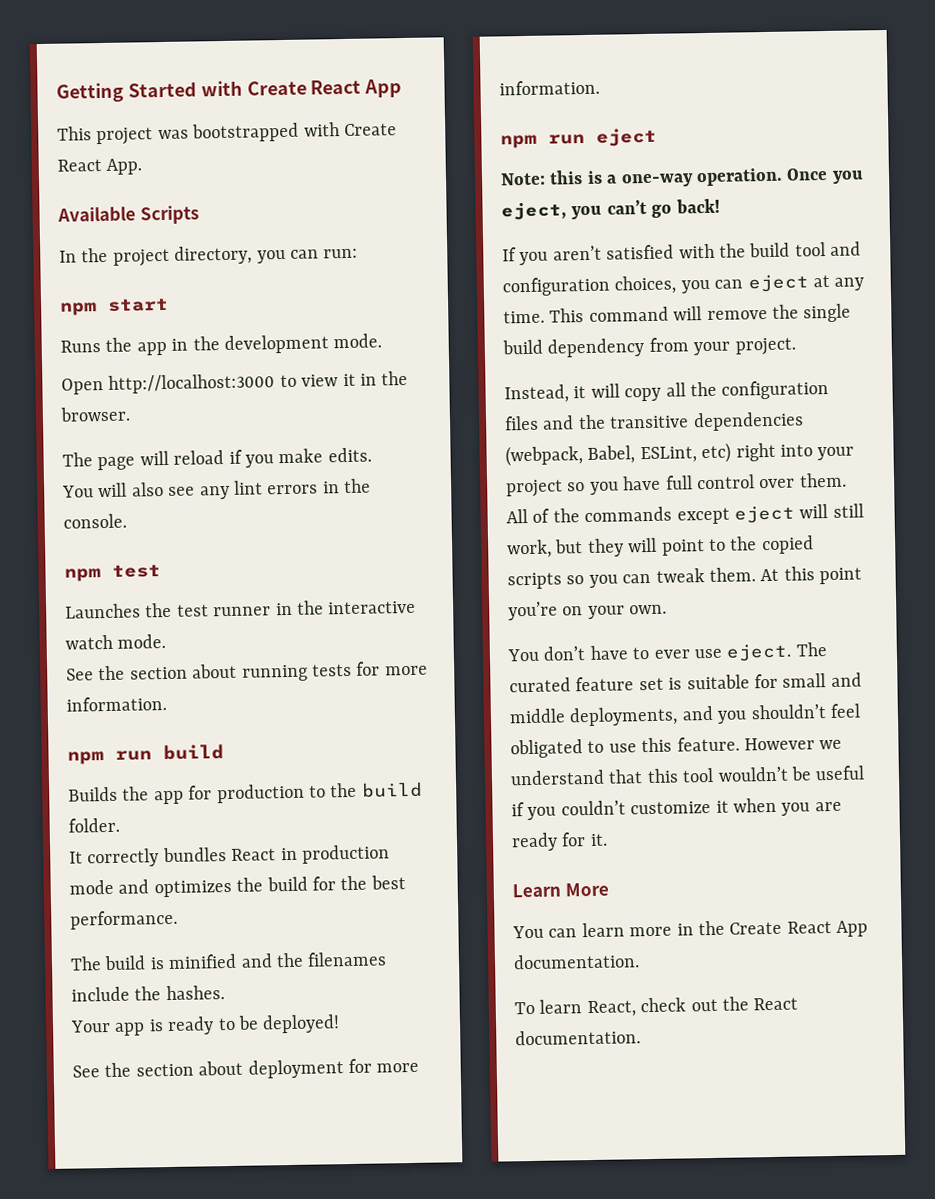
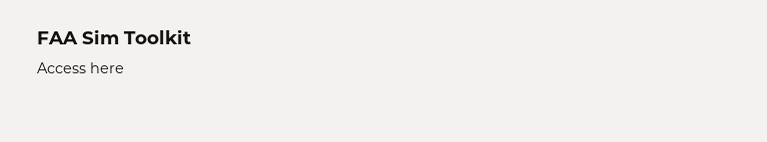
- Getting Started with Create React App
- This project was bootstrapped with Create React App.
- Available Scripts
- In the project directory, you can run:
- npm start
- Runs the app in the development mode.
- Open http://localhost:3000 to view it in the browser.
- The page will reload if you make edits.
- You will also see any lint errors in the console.
- npm test
- Launches the test runner in the interactive watch mode.
- See the section about running tests for more information.
- npm run build
- Builds the app for production to the build folder.
- It correctly bundles React in production mode and optimizes the build for the best performance.
- The build is minified and the filenames include the hashes.
- Your app is ready to be deployed!
- See the section about deployment for more information.
- npm run eject
- Note: this is a one-way operation. Once you eject, you can’t go back!
- If you aren’t satisfied with the build tool and configuration choices, you can eject at any time. This command will remove the single build dependency from your project.
- Instead, it will copy all the configuration files and the transitive dependencies (webpack, Babel, ESLint, etc) right into your project so you have full control over them. All of the commands except eject will still work, but they will point to the copied scripts so you can tweak them. At this point you’re on your own.
- You don’t have to ever use eject. The curated feature set is suitable for small and middle deployments, and you shouldn’t feel obligated to use this feature. However we understand that this tool wouldn’t be useful if you couldn’t customize it when you are ready for it.
- Learn More
- You can learn more in the Create React App documentation.
- To learn React, check out the React documentation.
+ FAA Sim Toolkit
+ Access here

